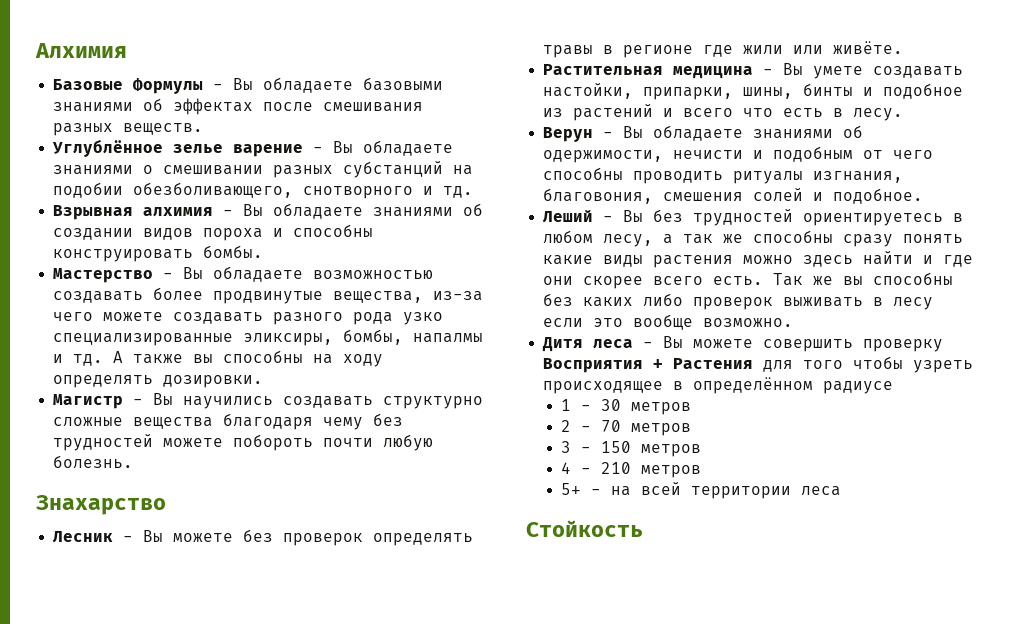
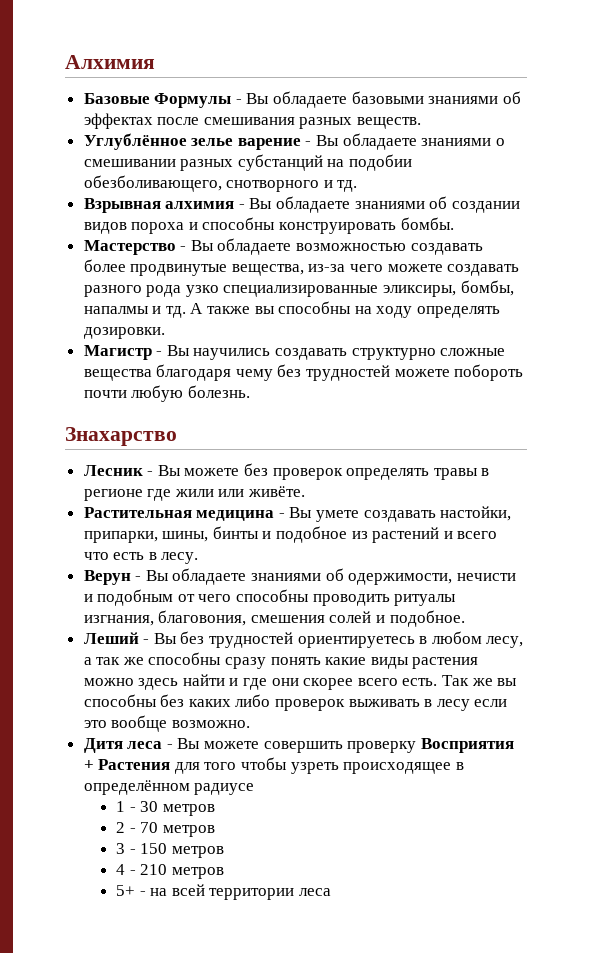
- Стойкость

